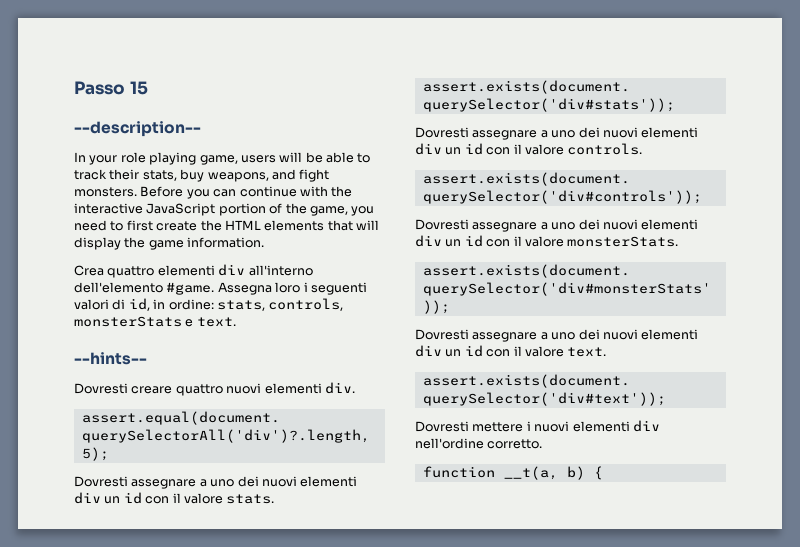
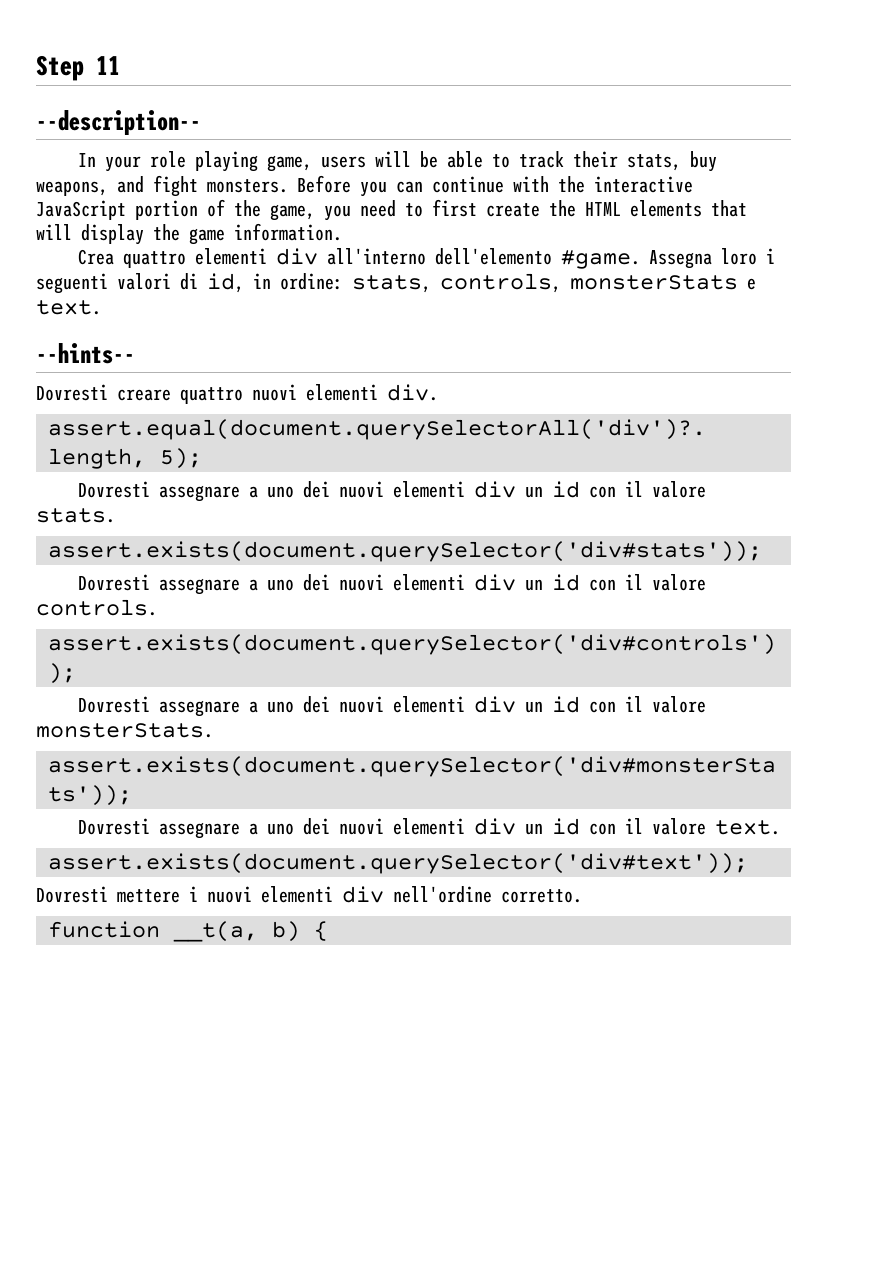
- Passo 15
+ Step 11

